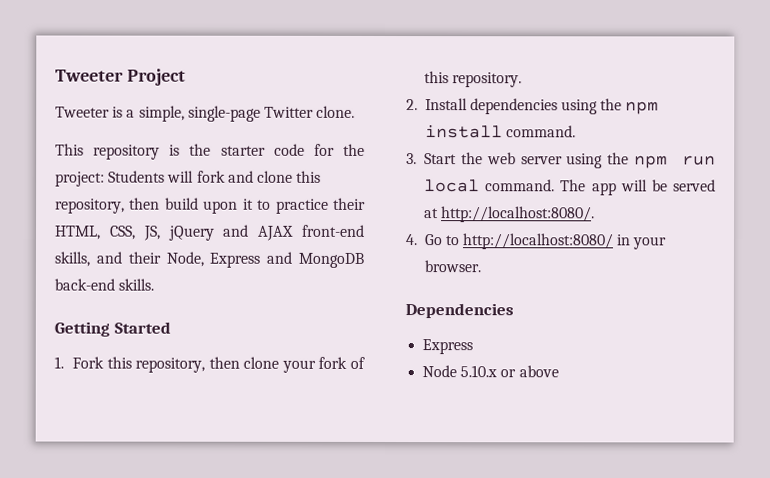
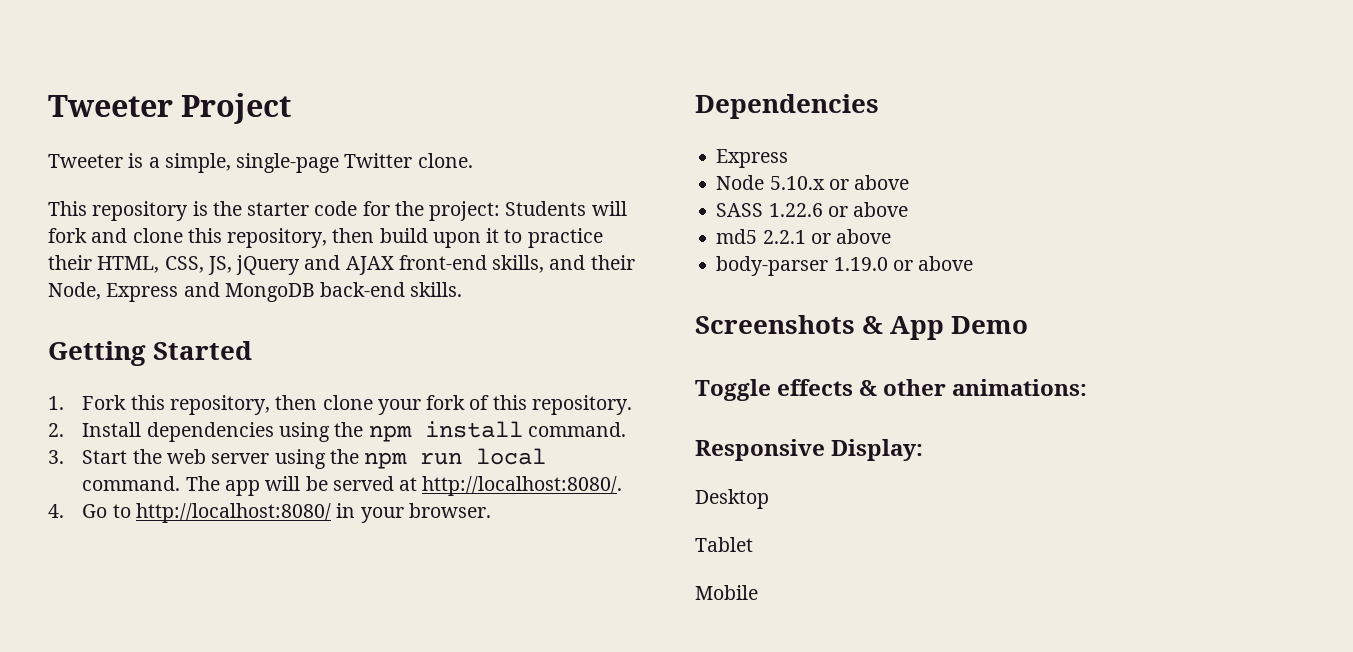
+ SASS 1.22.6 or above
+ md5 2.2.1 or above
+ body-parser 1.19.0 or above
+ Screenshots & App Demo
+ Toggle effects & other animations:
+ Responsive Display:
+ Desktop
+ Tablet
+ Mobile

